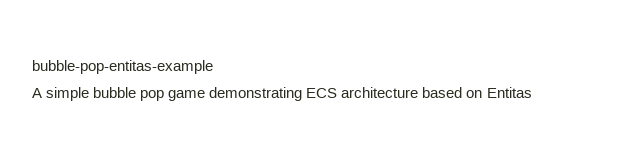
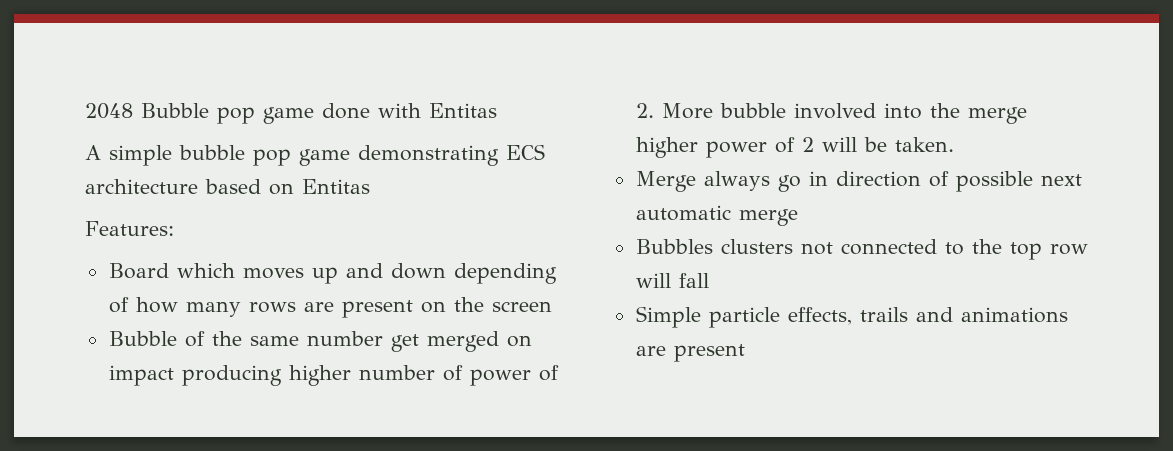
- bubble-pop-entitas-example
+ 2048 Bubble pop game done with Entitas
+ Features:
+ Board which moves up and down depending of how many rows are present on the screen
+ Bubble of the same number get merged on impact producing higher number of power of 2. More bubble involved into the merge higher power of 2 will be taken.
+ Merge always go in direction of possible next automatic merge
+ Bubbles clusters not connected to the top row will fall
+ Simple particle effects, trails and animations are present

